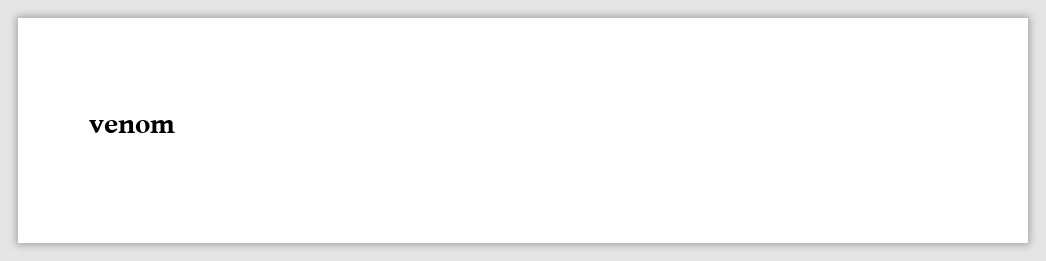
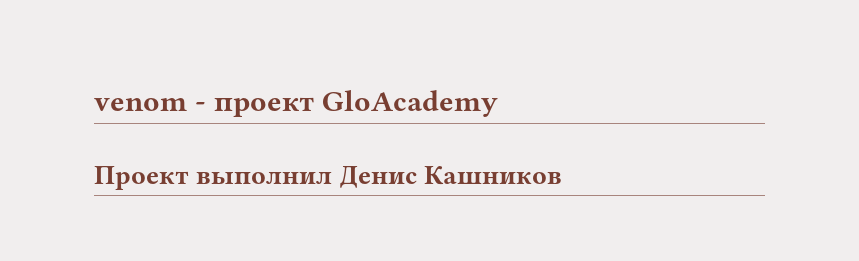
- venom
+ venom - проект GloAcademy
+ Проект выполнил Денис Кашников

